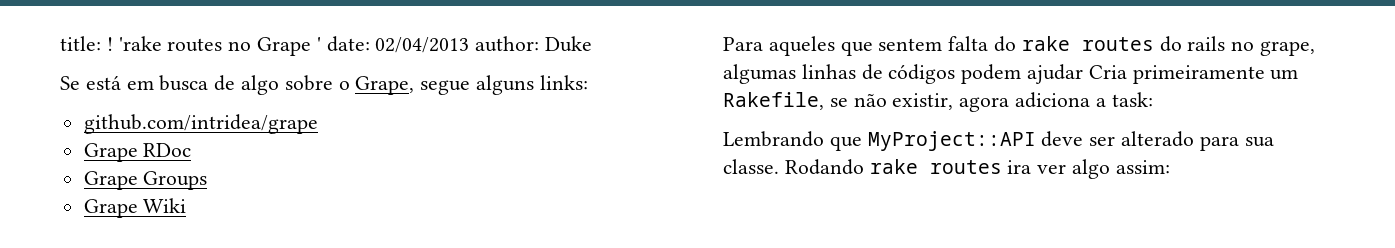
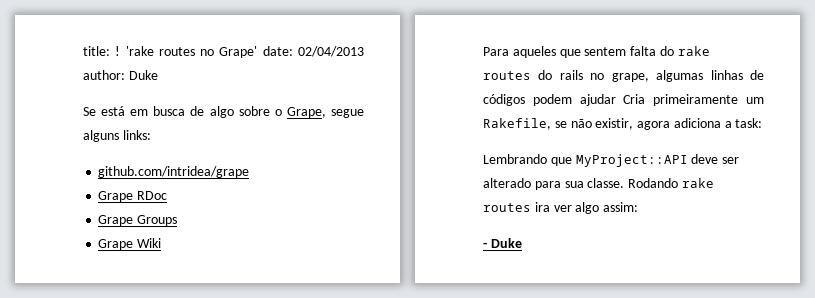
- 'rake routes no Grape ' date: 02/04/2013 author: Duke
+ 'rake routes no Grape' date: 02/04/2013 author: Duke
+ - Duke

